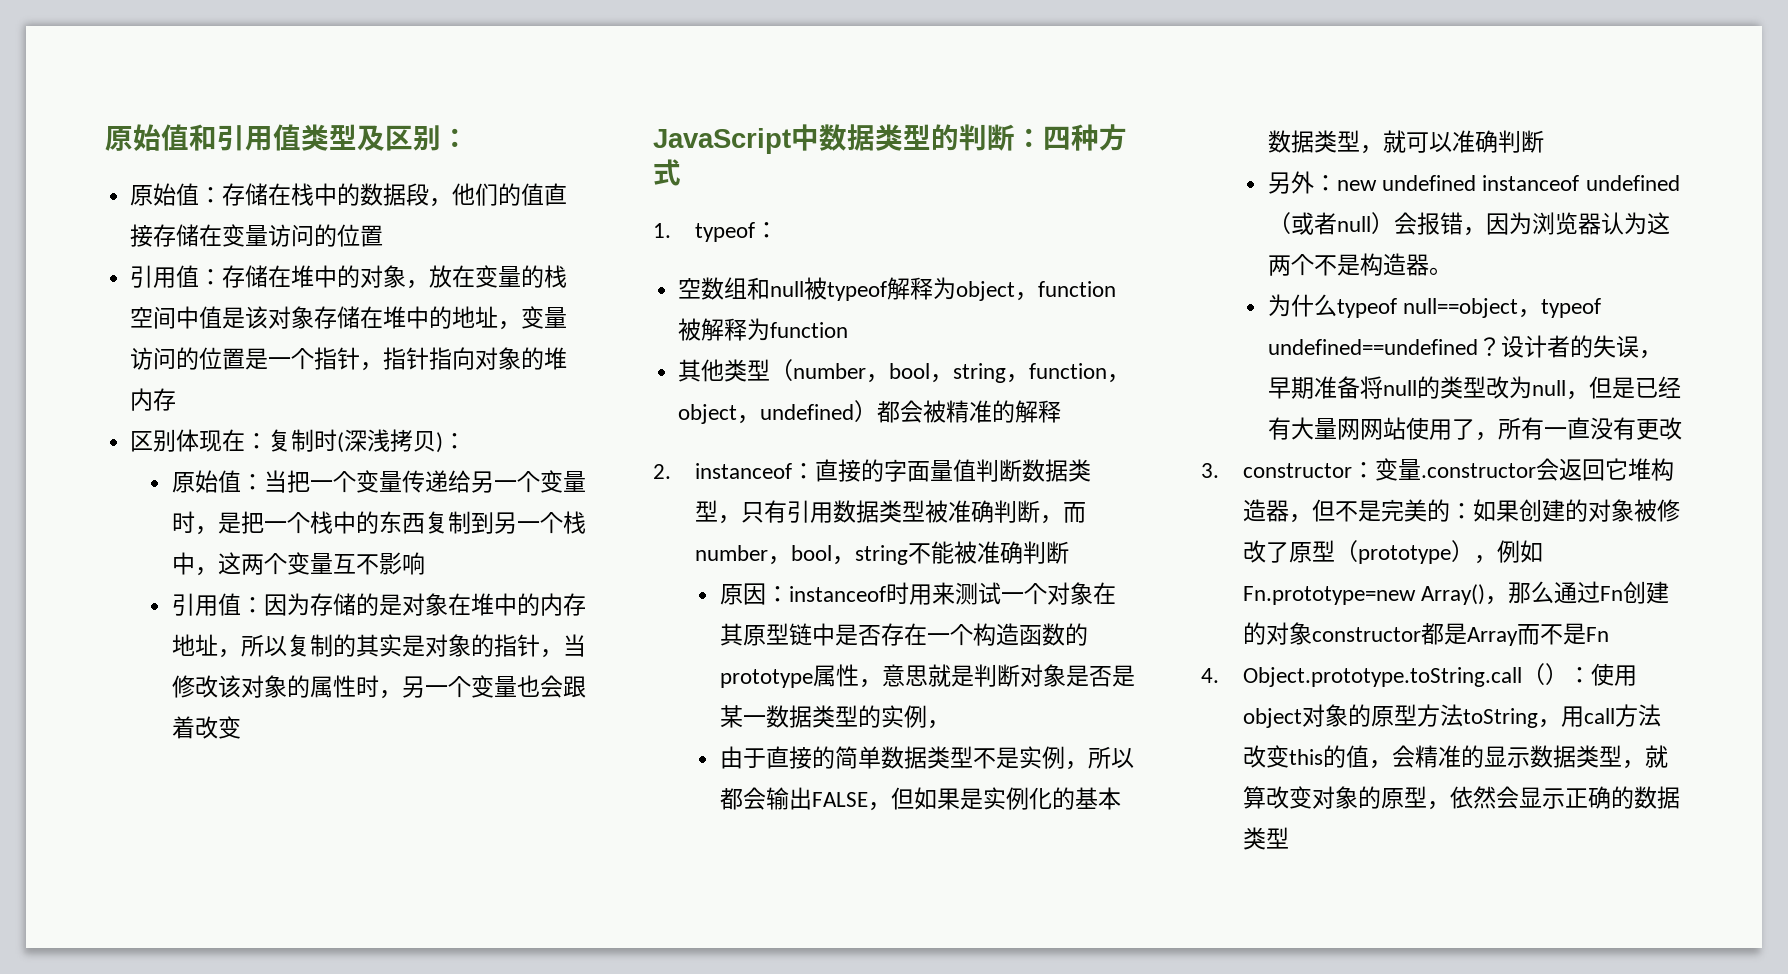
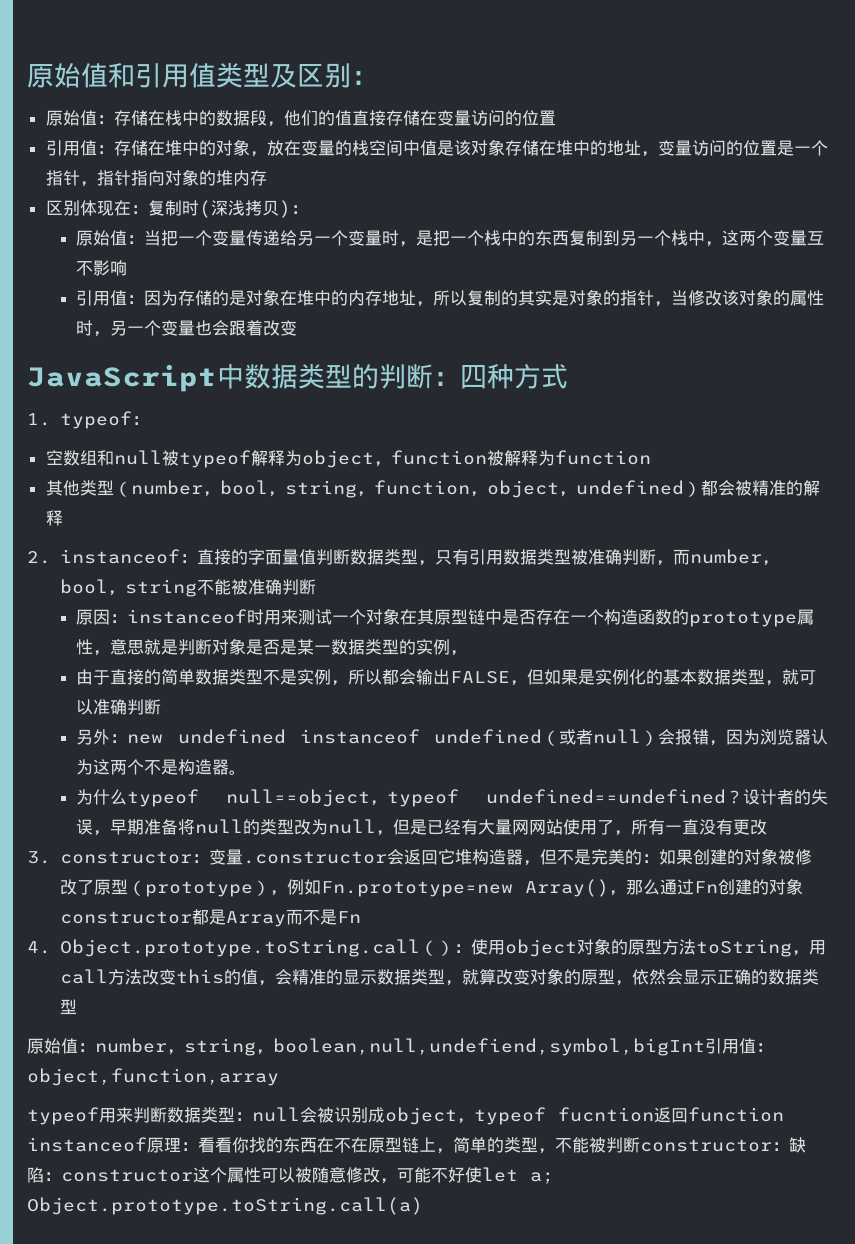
+ 原始值：number，string，boolean,null,undefiend,symbol,bigInt引用值：object,function,array
+ typeof用来判断数据类型：null会被识别成object，typeof fucntion返回function instanceof原理：看看你找的东西在不在原型链上，简单的类型，不能被判断constructor：缺陷：constructor这个属性可以被随意修改，可能不好使let a; Object.prototype.toString.call(a)

